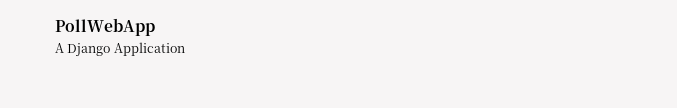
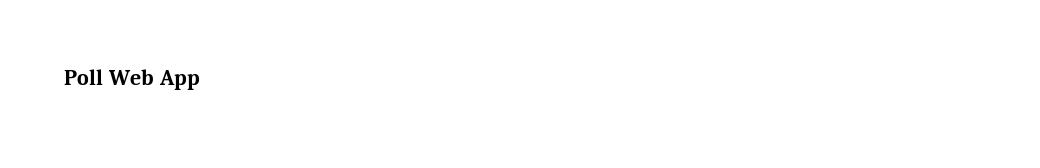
- PollWebApp
- A Django Application
+ Poll Web App

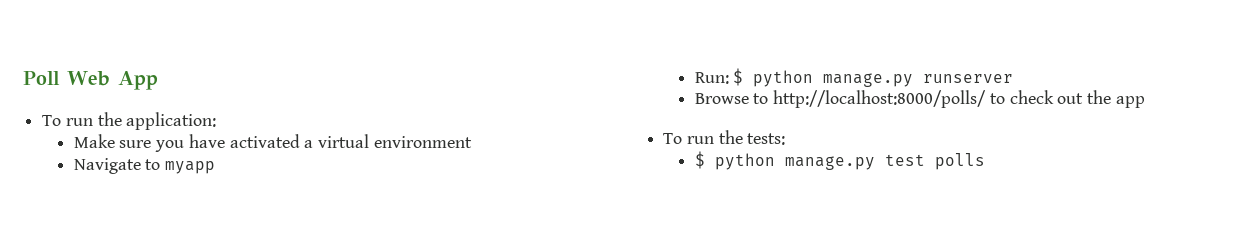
+ To run the application:
+ Make sure you have activated a virtual environment
+ Navigate to myapp
+ Run: $ python manage.py runserver
+ Browse to http://localhost:8000/polls/ to check out the app
+ To run the tests:
+ $ python manage.py test polls

